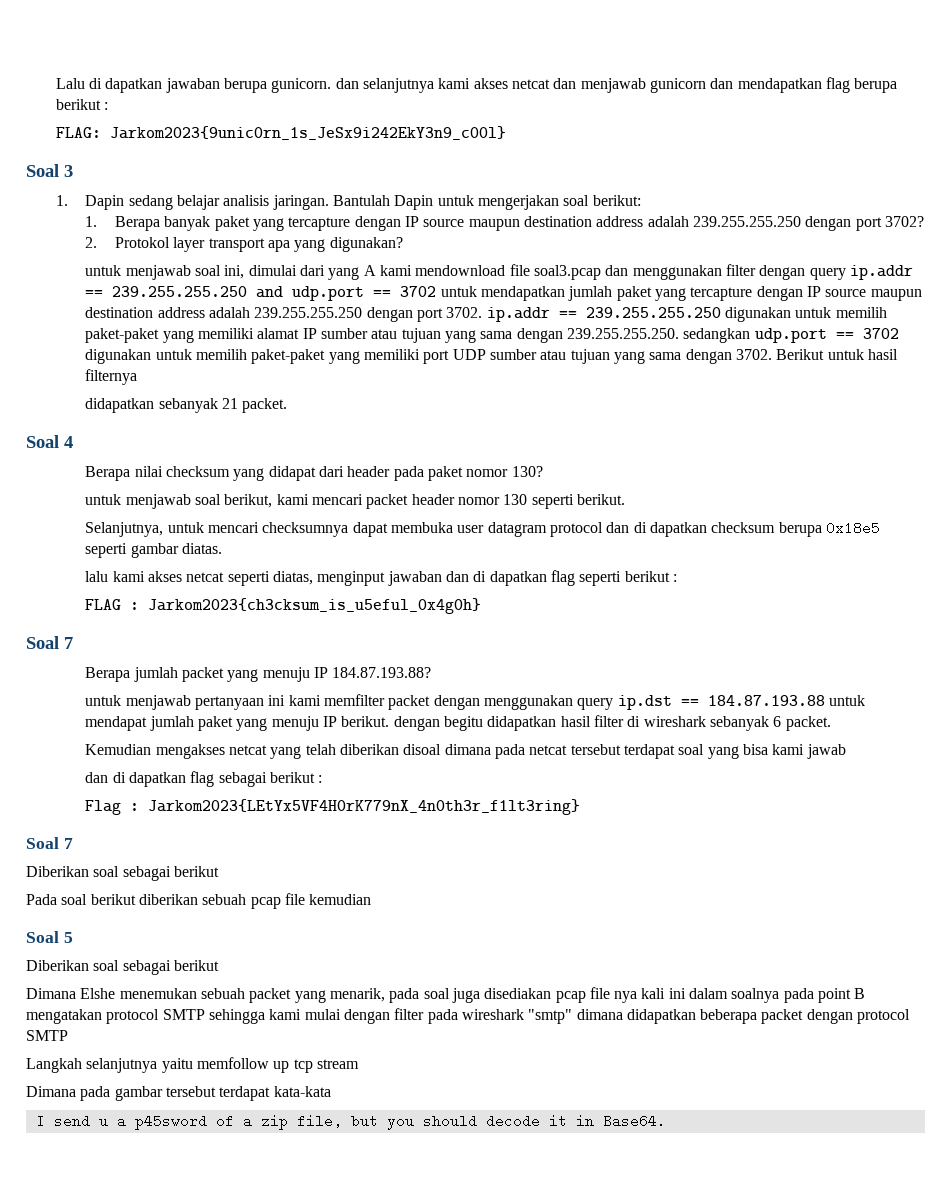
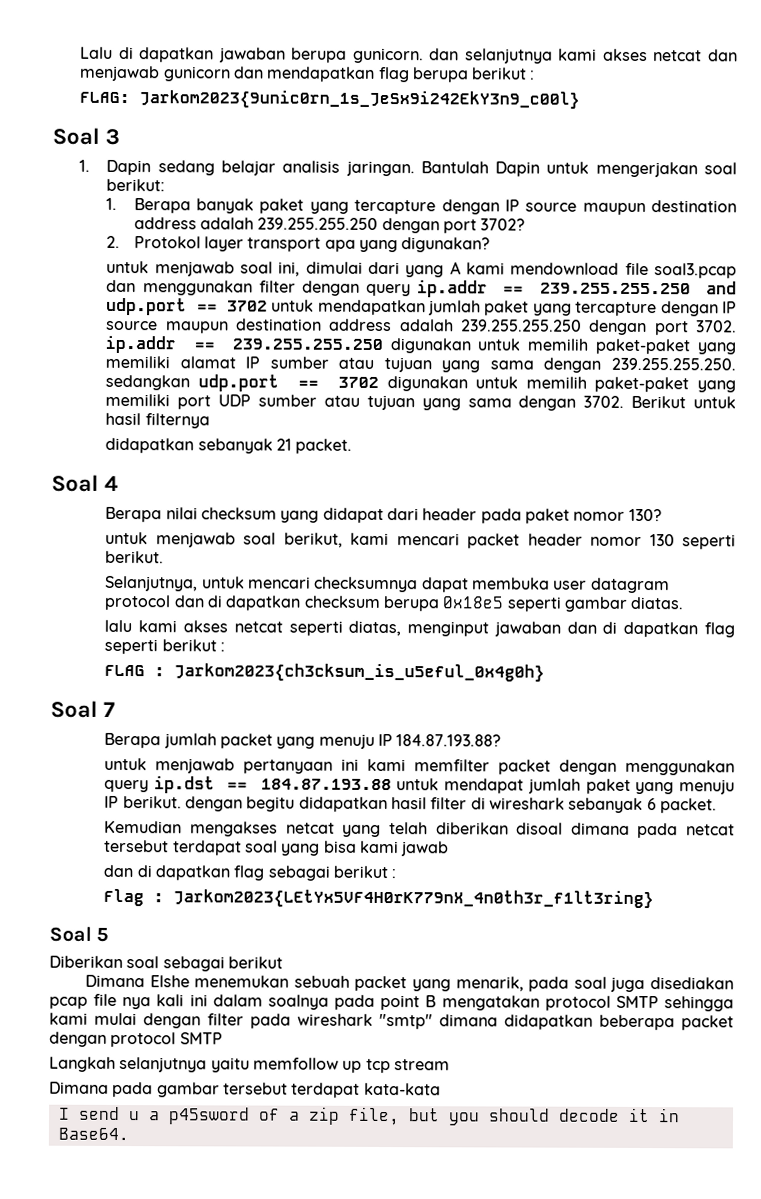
  Flag : Jarkom2023{LEtYx5VF4H0rK779nX_4n0th3r_f1lt3ring}
- Soal 7
- Diberikan soal sebagai berikut
- Pada soal berikut diberikan sebuah pcap file kemudian

